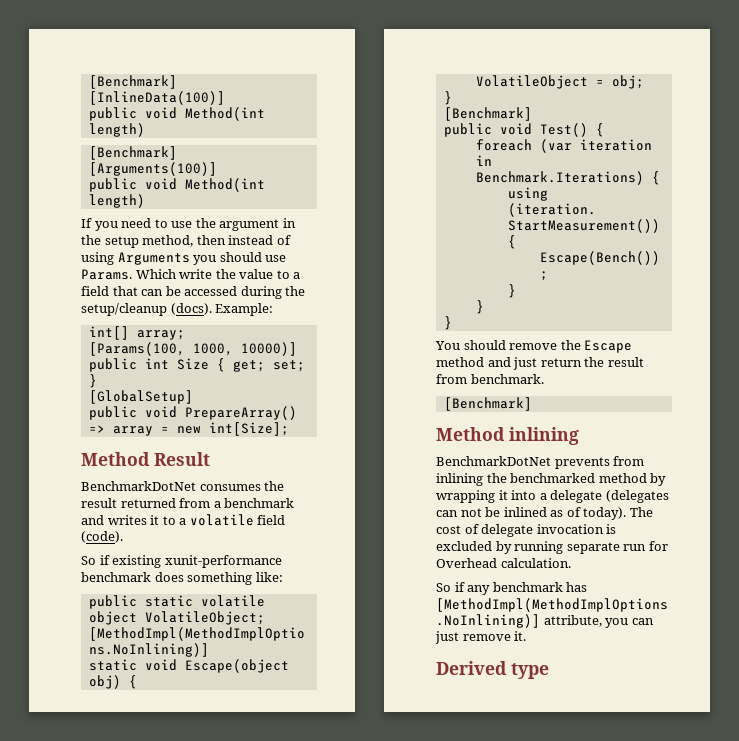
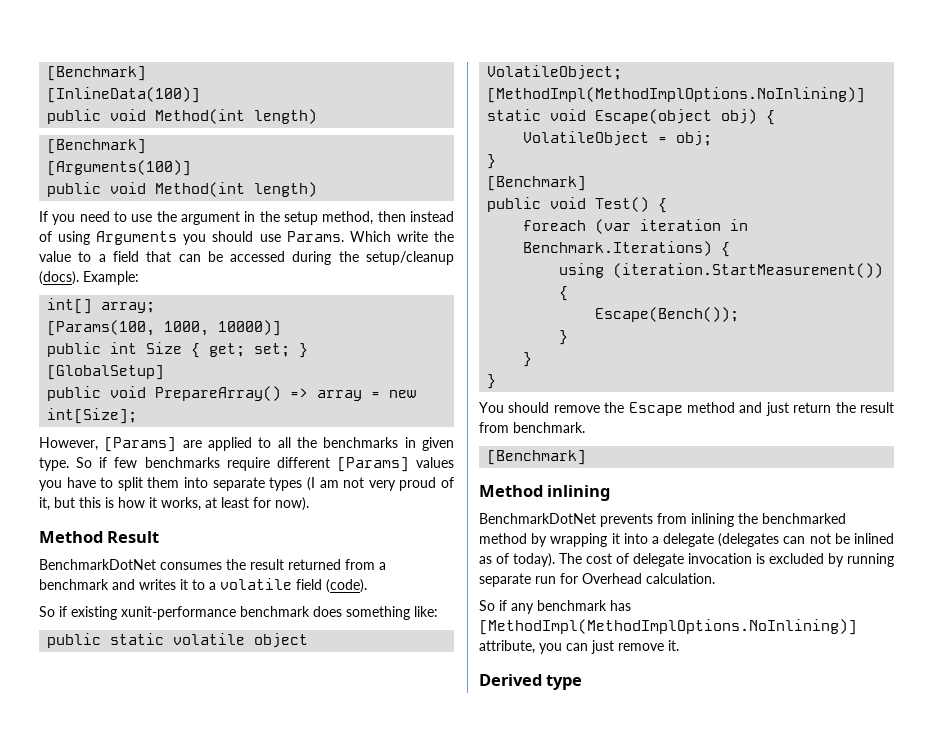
+ However, [Params] are applied to all the benchmarks in given type. So if few benchmarks require different [Params] values you have to split them into separate types (I am not very proud of it, but this is how it works, at least for now).

